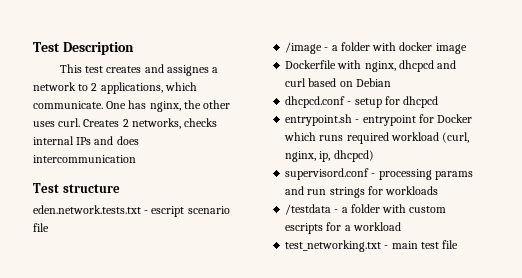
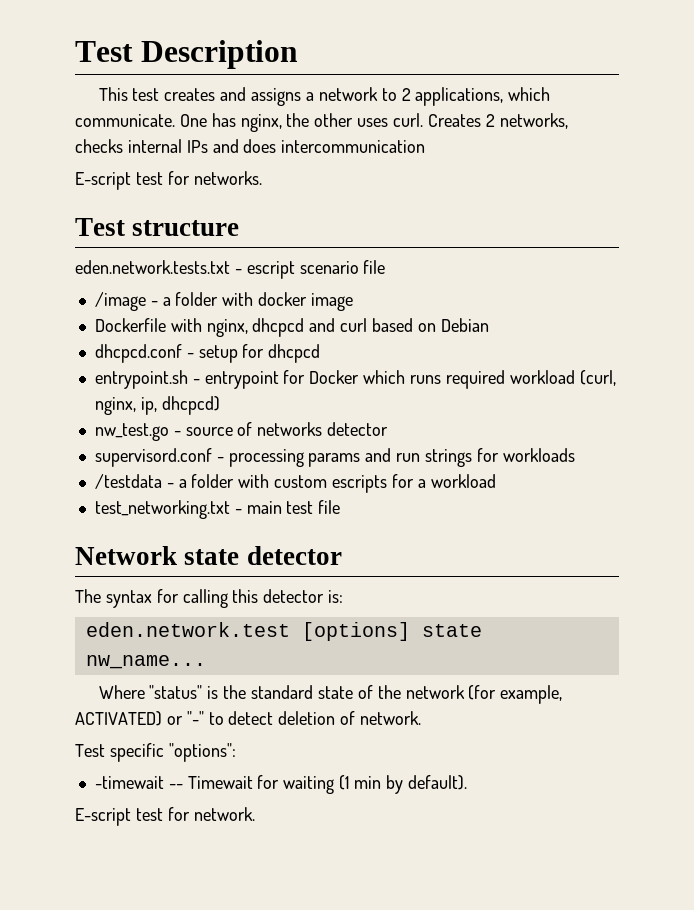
- This test creates and assignes a network to 2 applications, which communicate.
+ This test creates and assigns a network to 2 applications, which communicate.
+ E-script test for networks.
+ nw_test.go - source of networks detector
+ Network state detector
+ The syntax for calling this detector is:
+ eden.network.test [options] state nw_name...
+ Where "status" is the standard state of the network (for example, ACTIVATED) or "-" to detect deletion of network.
+ Test specific "options":
+ -timewait -- Timewait for waiting (1 min by default).
+ E-script test for network.

